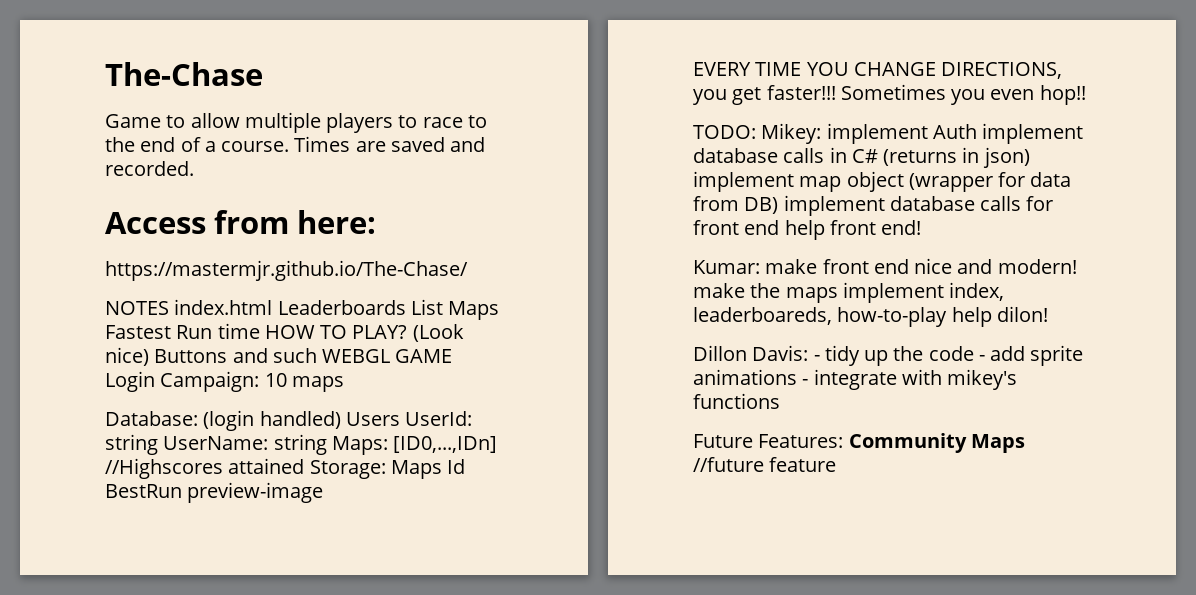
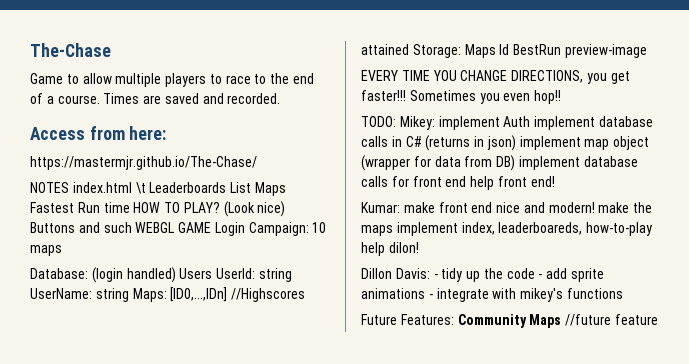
- NOTES index.html Leaderboards List Maps Fastest Run time HOW TO PLAY?
+ NOTES index.html \t Leaderboards List Maps Fastest Run time HOW TO PLAY?

